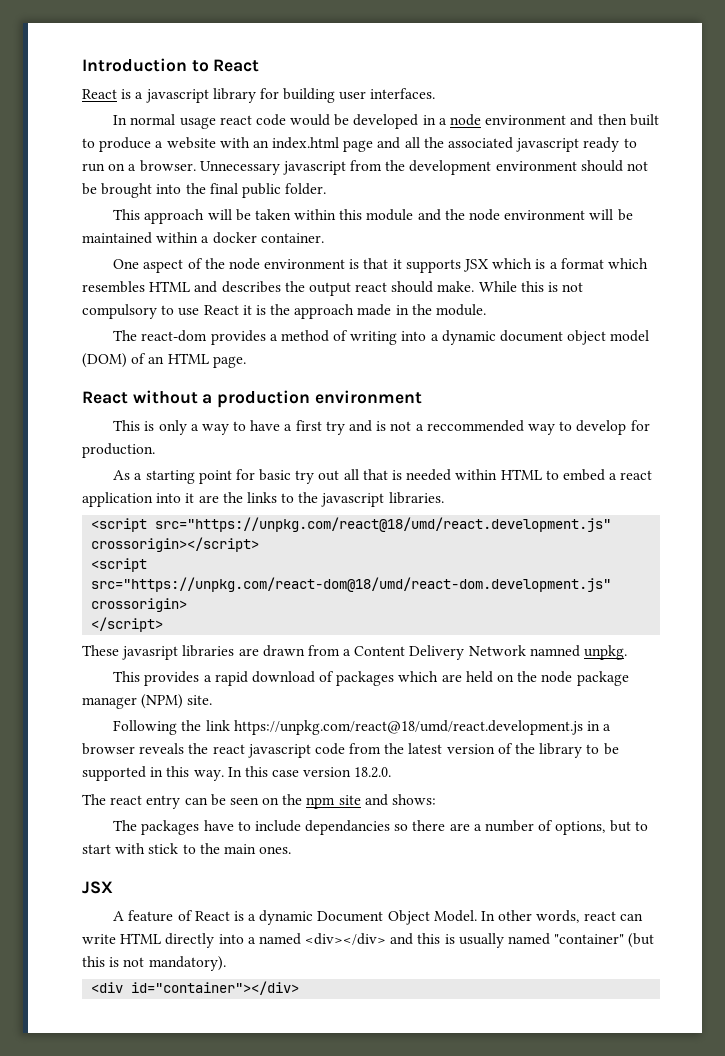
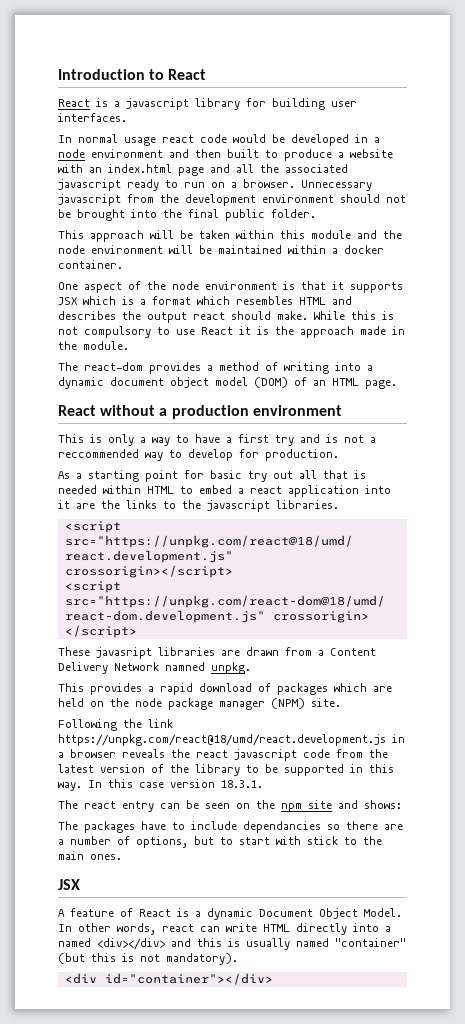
- In this case version 18.2.0.
+ In this case version 18.3.1.

